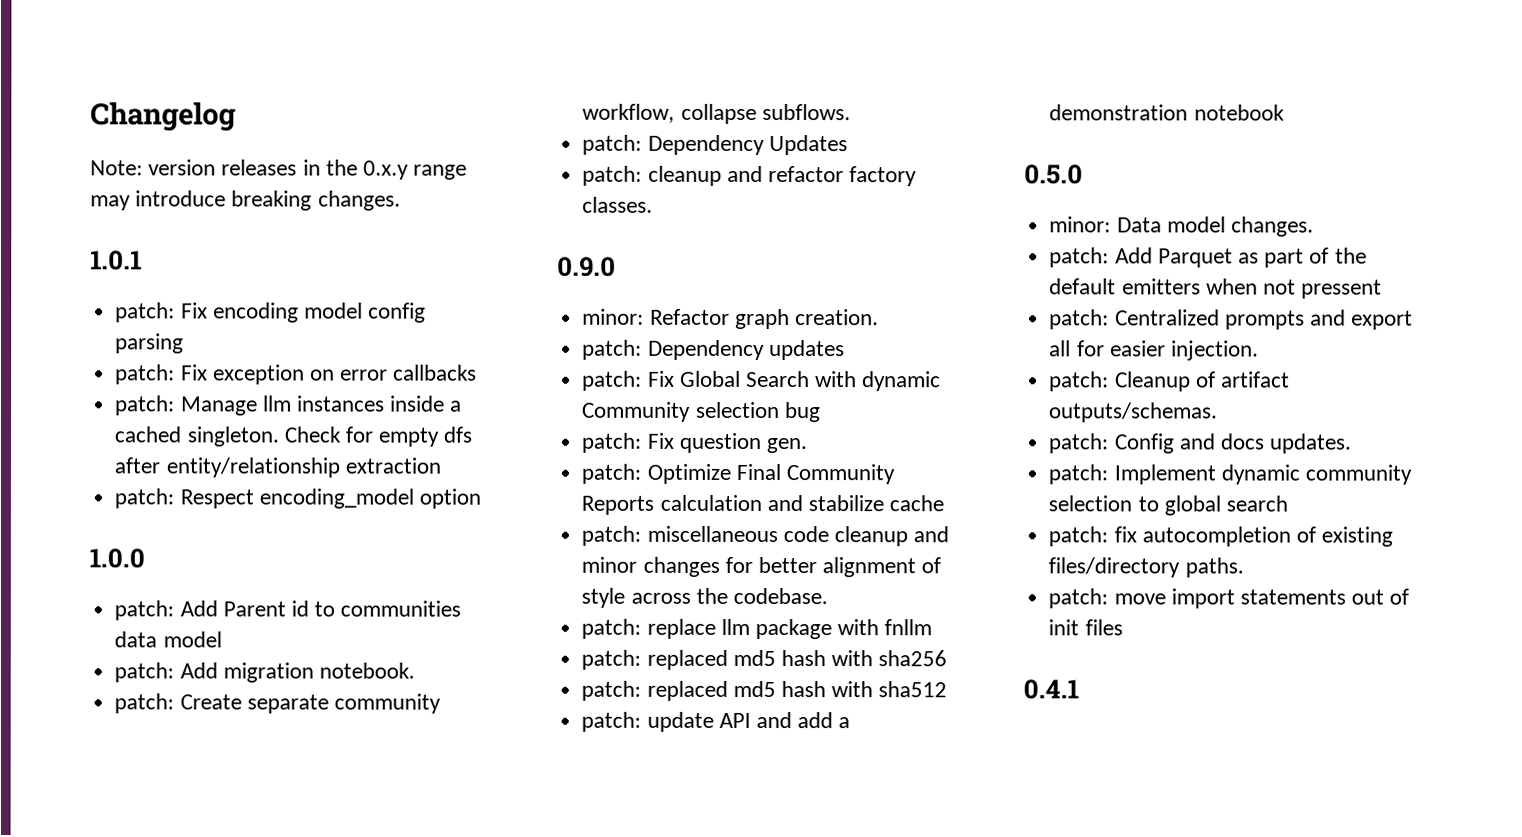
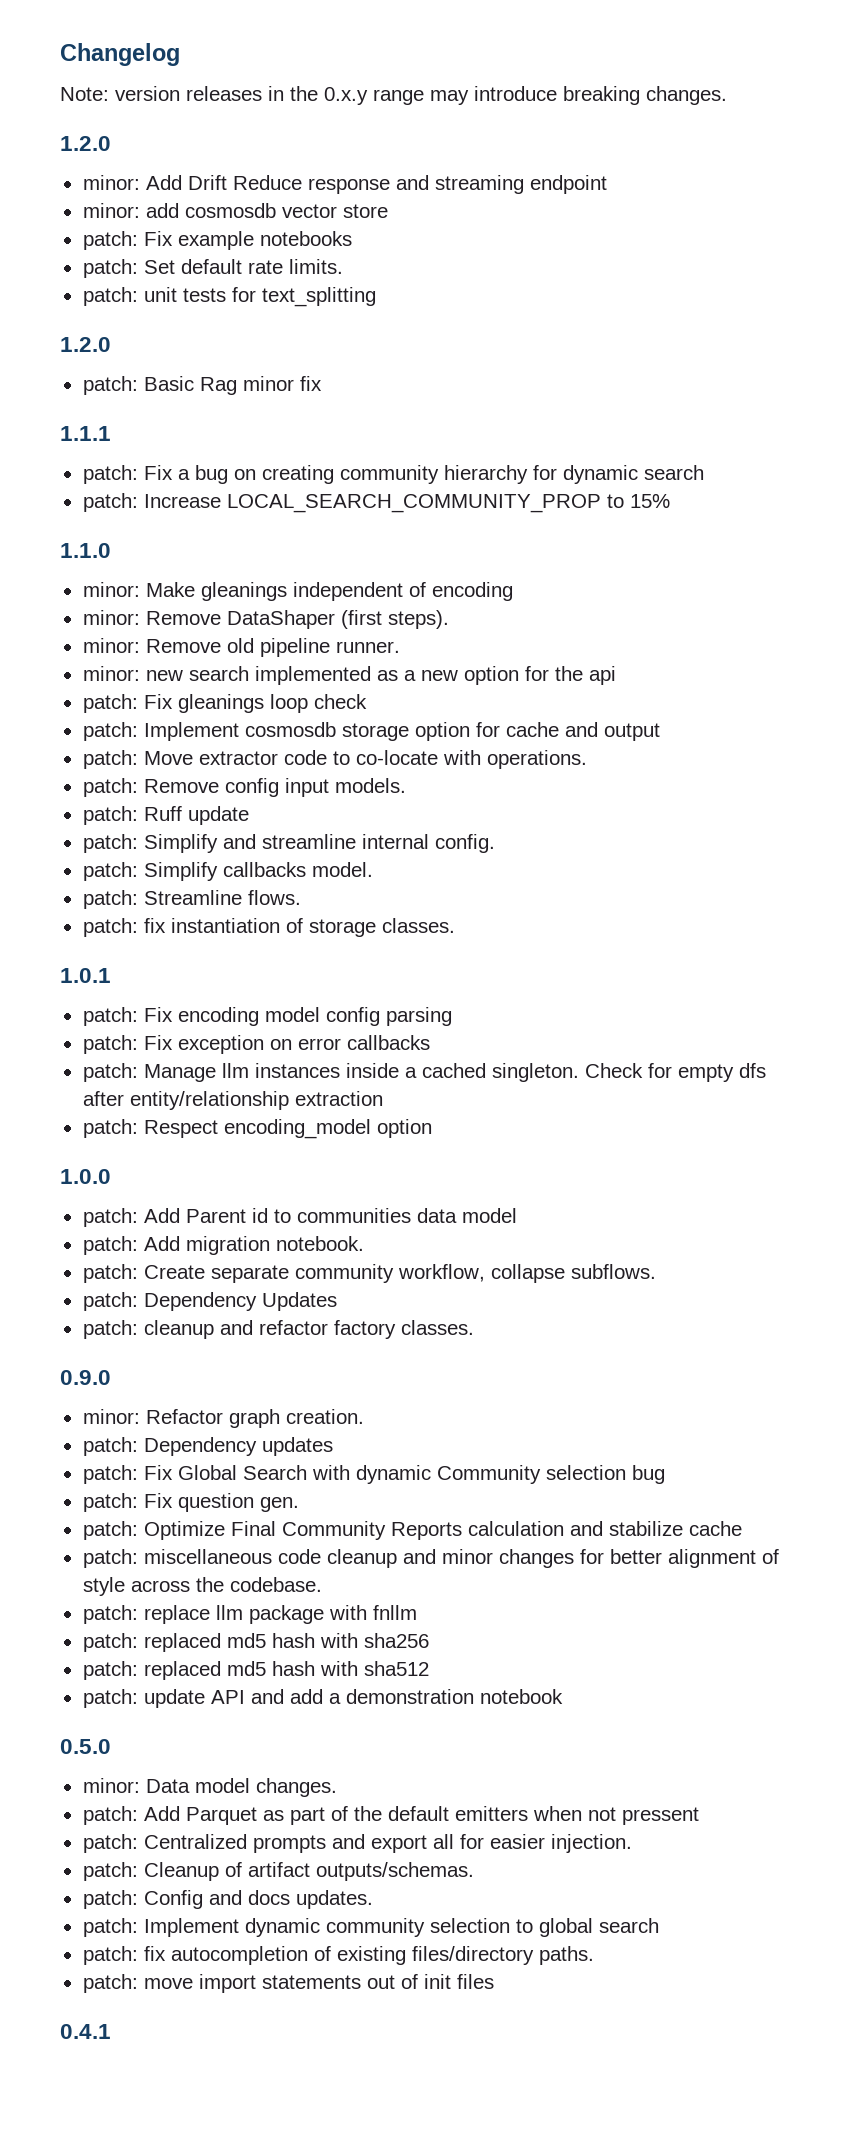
  Note: version releases in the 0.x.y range may introduce breaking changes.
+ 1.2.0
+ minor: Add Drift Reduce response and streaming endpoint
+ minor: add cosmosdb vector store
+ patch: Fix example notebooks
+ patch: Set default rate limits.
+ patch: unit tests for text_splitting
+ 1.2.0
+ patch: Basic Rag minor fix
+ 1.1.1
+ patch: Fix a bug on creating community hierarchy for dynamic search
+ patch: Increase LOCAL_SEARCH_COMMUNITY_PROP to 15%
+ 1.1.0
+ minor: Make gleanings independent of encoding
+ minor: Remove DataShaper (first steps).
+ minor: Remove old pipeline runner.
+ minor: new search implemented as a new option for the api
+ patch: Fix gleanings loop check
+ patch: Implement cosmosdb storage option for cache and output
+ patch: Move extractor code to co-locate with operations.
+ patch: Remove config input models.
+ patch: Ruff update
+ patch: Simplify and streamline internal config.
+ patch: Simplify callbacks model.
+ patch: Streamline flows.
+ patch: fix instantiation of storage classes.

